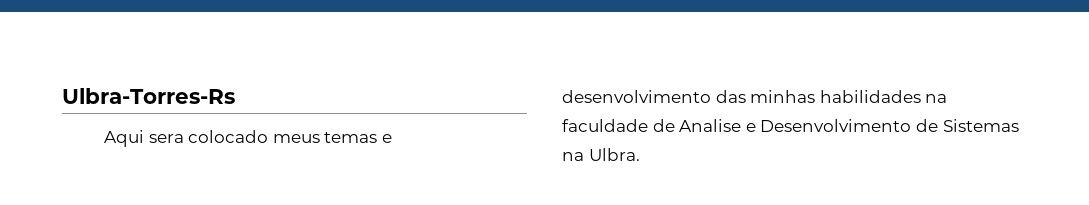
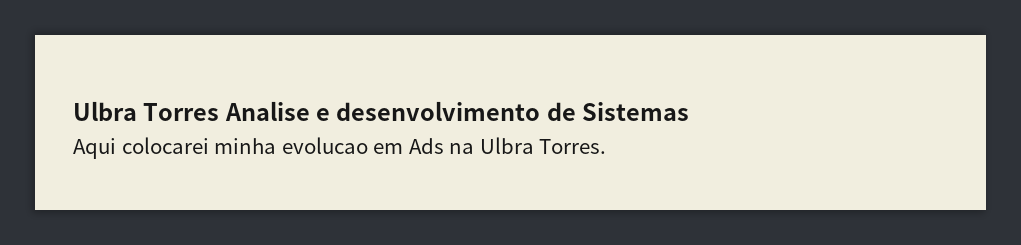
- Ulbra-Torres-Rs
- Aqui sera colocado meus temas e desenvolvimento das minhas habilidades na faculdade de Analise e Desenvolvimento de Sistemas na Ulbra.
+ Ulbra Torres Analise e desenvolvimento de Sistemas
+ Aqui colocarei minha evolucao em Ads na Ulbra Torres.

